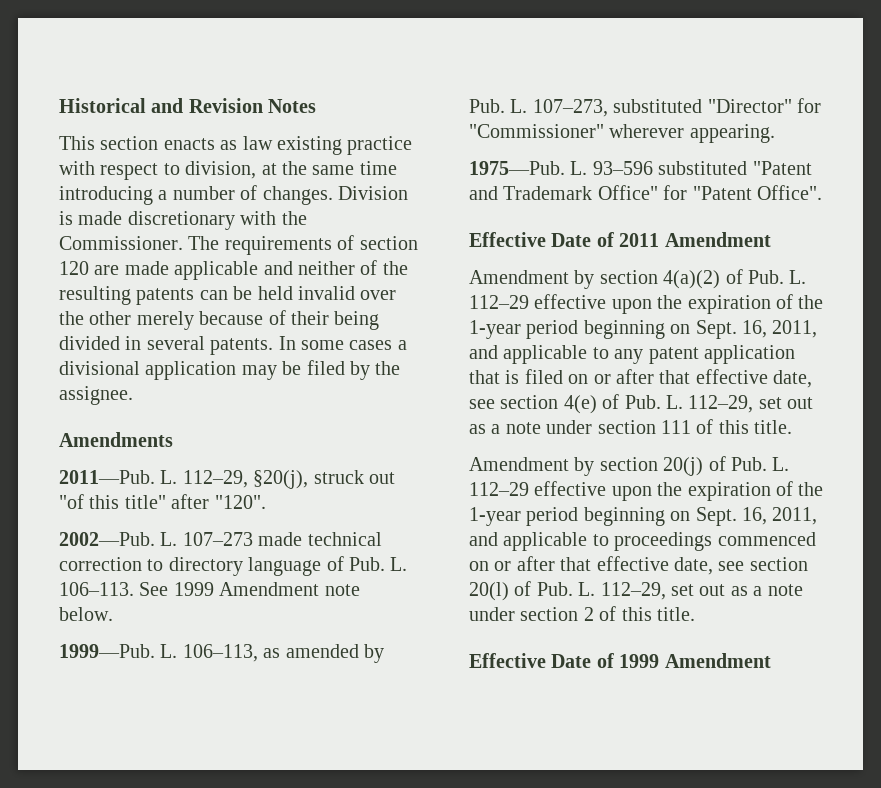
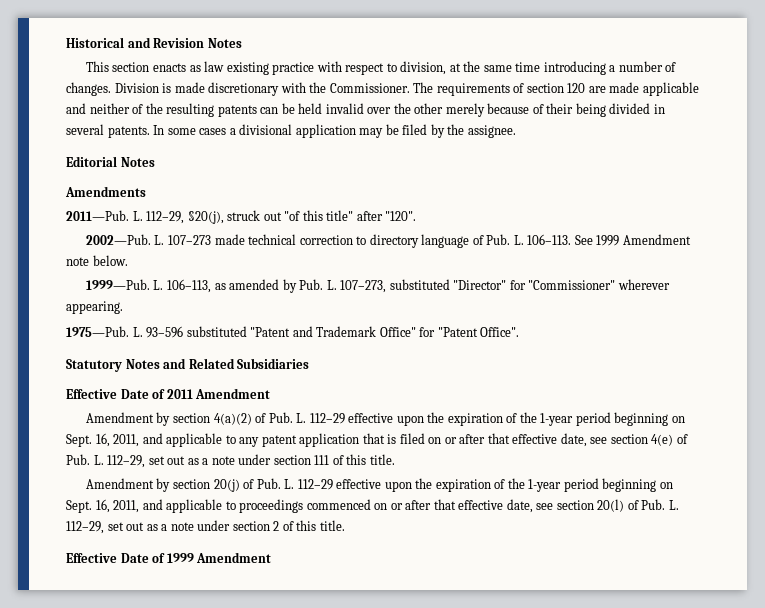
+ Editorial Notes
+ Statutory Notes and Related Subsidiaries

